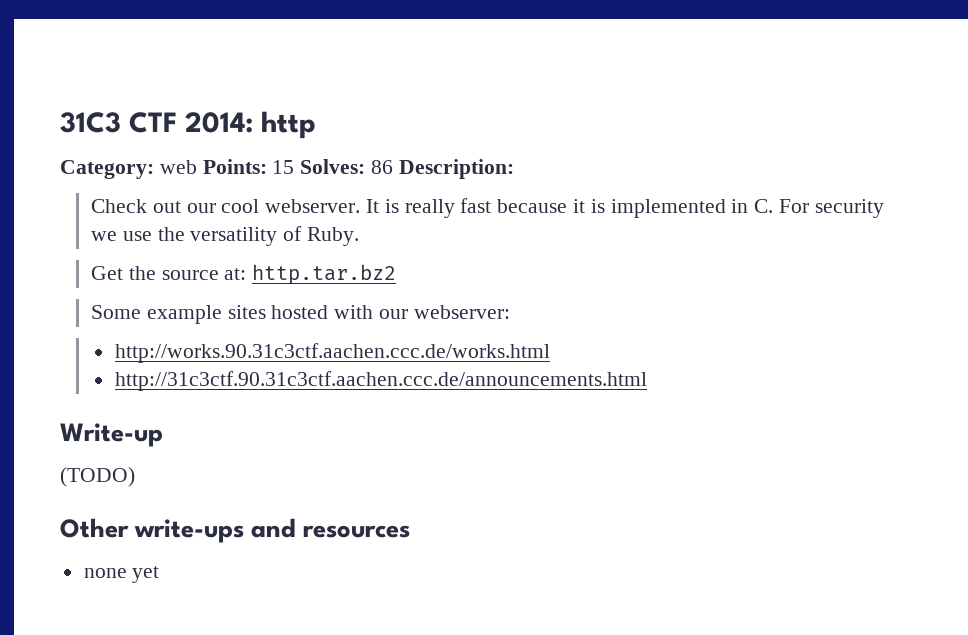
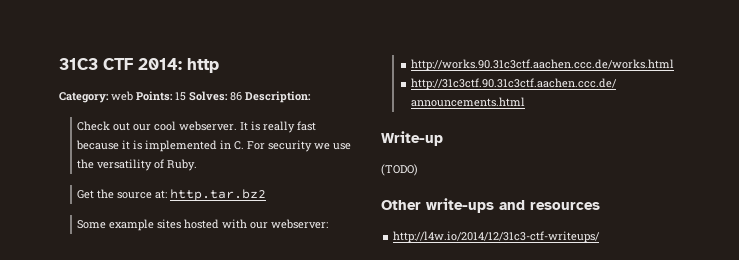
- none yet
+ http://l4w.io/2014/12/31c3-ctf-writeups/

